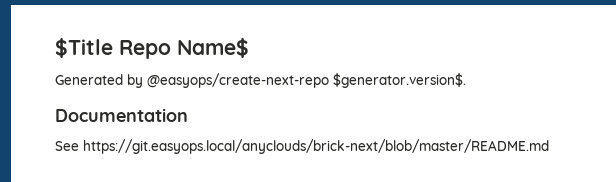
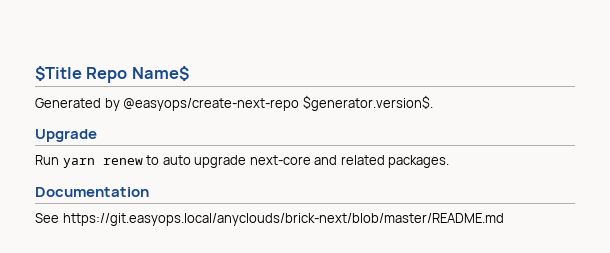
+ Upgrade
+ Run yarn renew to auto upgrade next-core and related packages.

